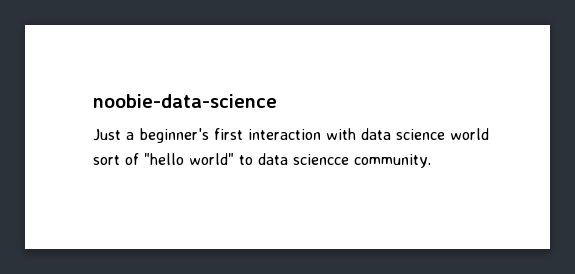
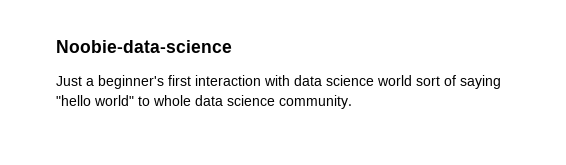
- noobie-data-science
+ Noobie-data-science
- Just a beginner's first interaction with data science world sort of "hello world" to data sciencce community.
+ Just a beginner's first interaction with data science world sort of saying "hello world" to whole data science community.

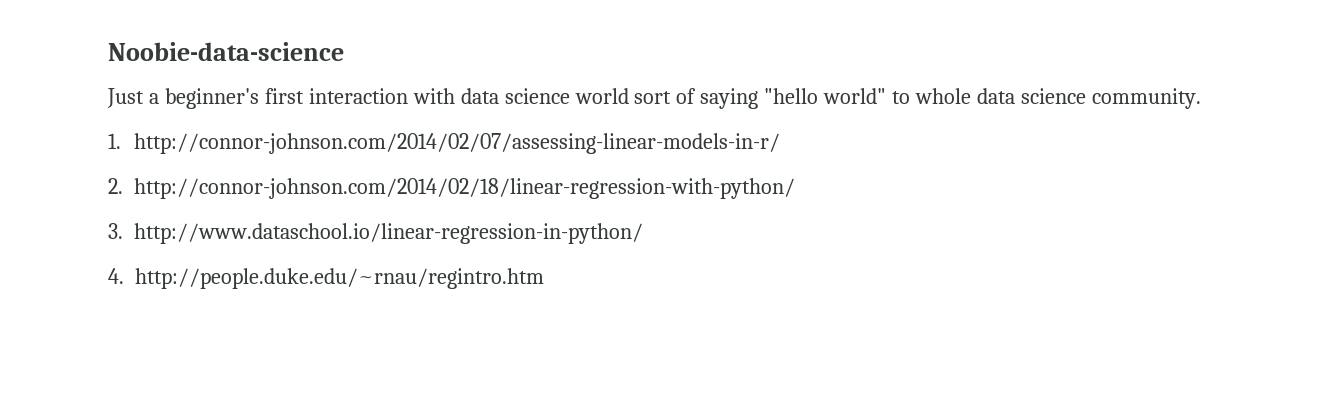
+ 1. http://connor-johnson.com/2014/02/07/assessing-linear-models-in-r/
+ 2. http://connor-johnson.com/2014/02/18/linear-regression-with-python/
+ 3. http://www.dataschool.io/linear-regression-in-python/
+ 4. http://people.duke.edu/~rnau/regintro.htm

